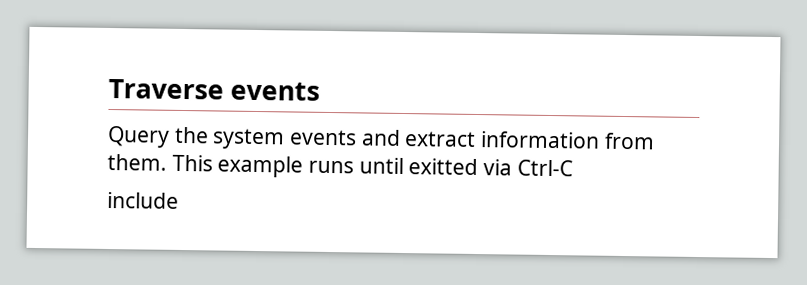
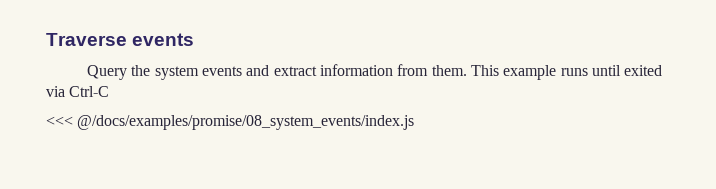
- This example runs until exitted via Ctrl-C
+ This example runs until exited via Ctrl-C
- include
+ <<< @/docs/examples/promise/08_system_events/index.js

